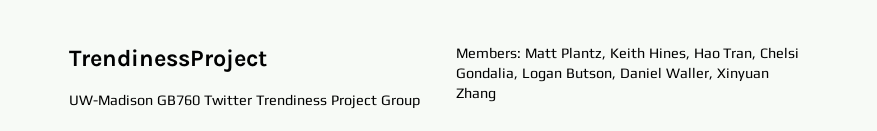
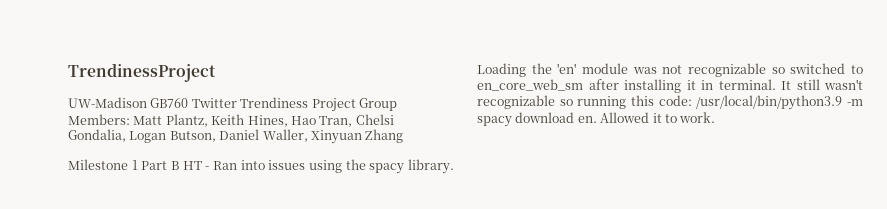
+ Milestone 1 Part B HT - Ran into issues using the spacy library. Loading the 'en' module was not recognizable so switched to en_core_web_sm after installing it in terminal. It still wasn't recognizable so running this code: /usr/local/bin/python3.9 -m spacy download en. Allowed it to work.

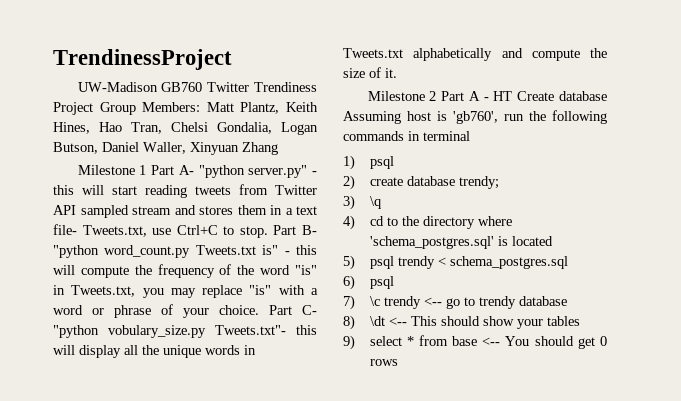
- Milestone 1 Part B HT - Ran into issues using the spacy library. Loading the 'en' module was not recognizable so switched to en_core_web_sm after installing it in terminal. It still wasn't recognizable so running this code: /usr/local/bin/python3.9 -m spacy download en. Allowed it to work.
+ Milestone 1 Part A- "python server.py" - this will start reading tweets from Twitter API sampled stream and stores them in a text file- Tweets.txt, use Ctrl+C to stop. Part B- "python word_count.py Tweets.txt is" - this will compute the frequency of the word "is" in Tweets.txt, you may replace "is" with a word or phrase of your choice. Part C- "python vobulary_size.py Tweets.txt"- this will display all the unique words in Tweets.txt alphabetically and compute the size of it.
+ Milestone 2 Part A - HT Create database Assuming host is 'gb760', run the following commands in terminal
+ 1) psql
+ 2) create database trendy;
+ 3) \q
+ 4) cd to the directory where 'schema_postgres.sql' is located
+ 5) psql trendy < schema_postgres.sql
+ 6) psql
+ 7) \c trendy <-- go to trendy database
+ 8) \dt <-- This should show your tables
+ 9) select * from base <-- You should get 0 rows

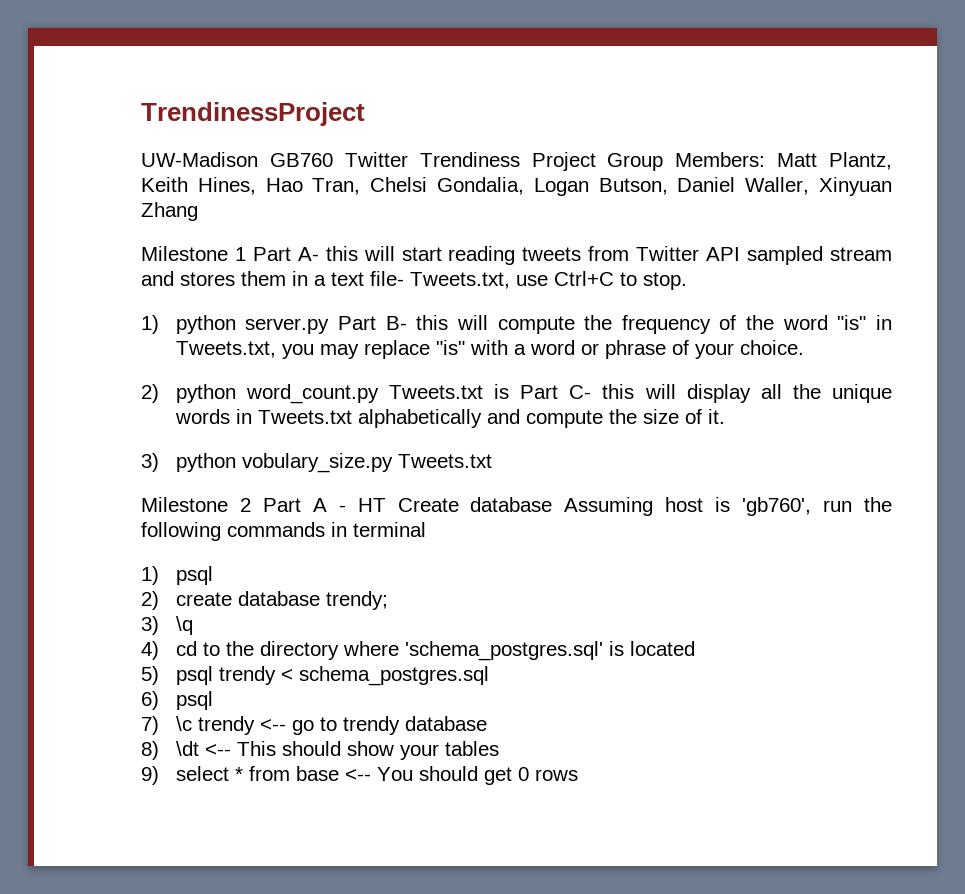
- Milestone 1 Part A- "python server.py" - this will start reading tweets from Twitter API sampled stream and stores them in a text file- Tweets.txt, use Ctrl+C to stop. Part B- "python word_count.py Tweets.txt is" - this will compute the frequency of the word "is" in Tweets.txt, you may replace "is" with a word or phrase of your choice. Part C- "python vobulary_size.py Tweets.txt"- this will display all the unique words in Tweets.txt alphabetically and compute the size of it.
+ Milestone 1 Part A- this will start reading tweets from Twitter API sampled stream and stores them in a text file- Tweets.txt, use Ctrl+C to stop.
+ 1) python server.py Part B- this will compute the frequency of the word "is" in Tweets.txt, you may replace "is" with a word or phrase of your choice.
+ 2) python word_count.py Tweets.txt is Part C- this will display all the unique words in Tweets.txt alphabetically and compute the size of it.
+ 3) python vobulary_size.py Tweets.txt

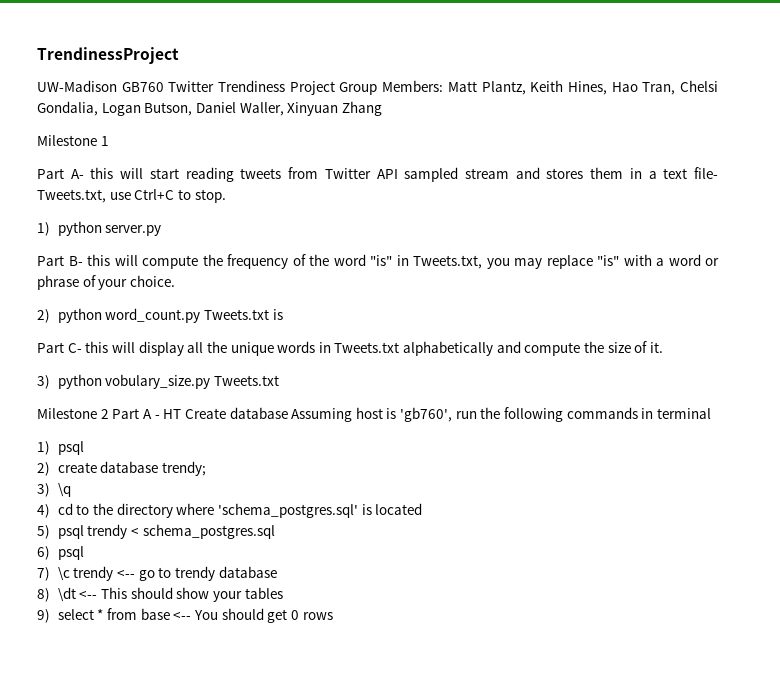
- Milestone 1 Part A- this will start reading tweets from Twitter API sampled stream and stores them in a text file- Tweets.txt, use Ctrl+C to stop.
+ Milestone 1
+ Part A- this will start reading tweets from Twitter API sampled stream and stores them in a text file- Tweets.txt, use Ctrl+C to stop.
- 1) python server.py Part B- this will compute the frequency of the word "is" in Tweets.txt, you may replace "is" with a word or phrase of your choice.
+ 1) python server.py
+ Part B- this will compute the frequency of the word "is" in Tweets.txt, you may replace "is" with a word or phrase of your choice.
- 2) python word_count.py Tweets.txt is Part C- this will display all the unique words in Tweets.txt alphabetically and compute the size of it.
+ 2) python word_count.py Tweets.txt is
+ Part C- this will display all the unique words in Tweets.txt alphabetically and compute the size of it.

